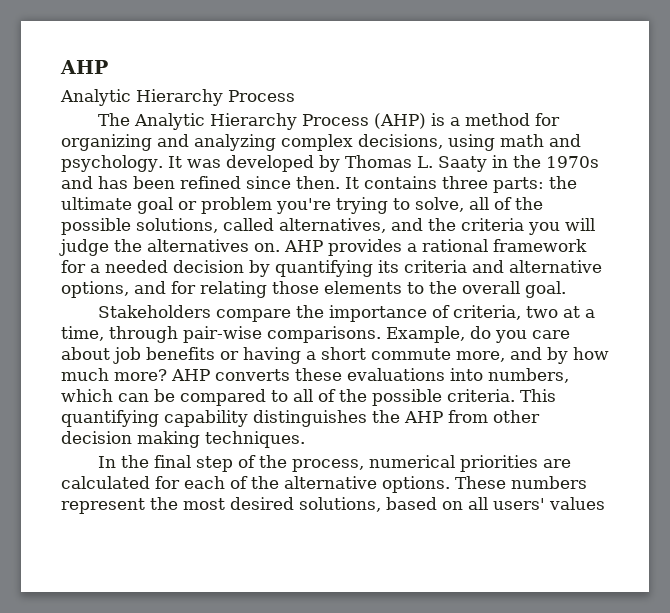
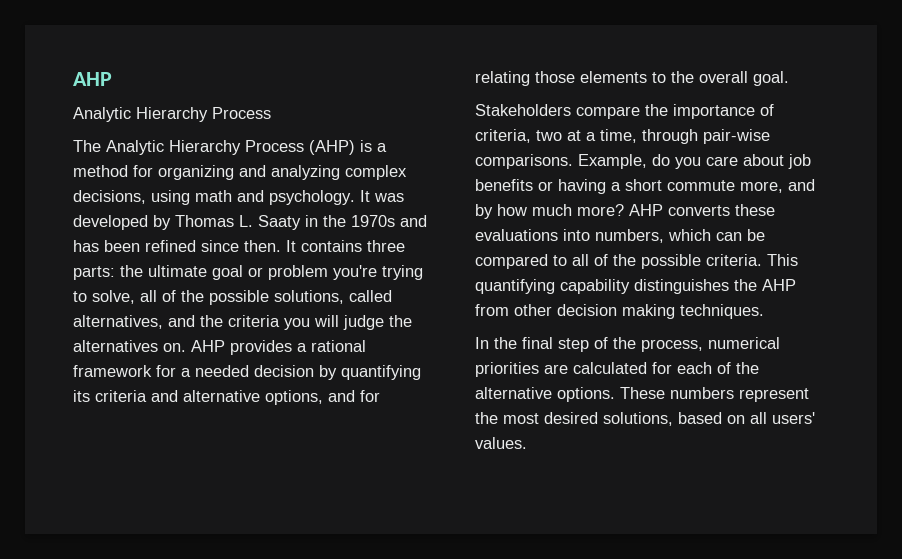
- These numbers represent the most desired solutions, based on all users' values
+ These numbers represent the most desired solutions, based on all users' values.

